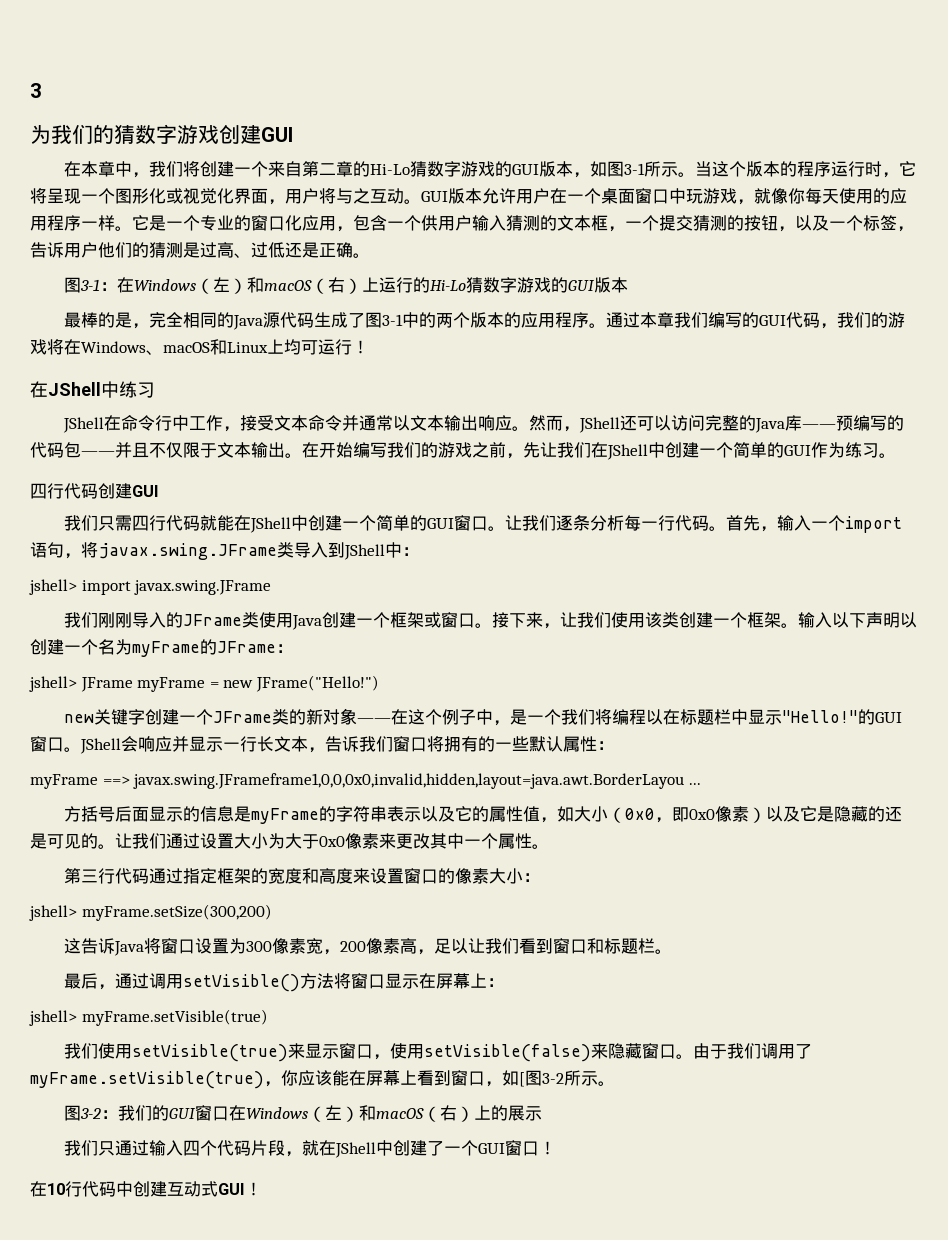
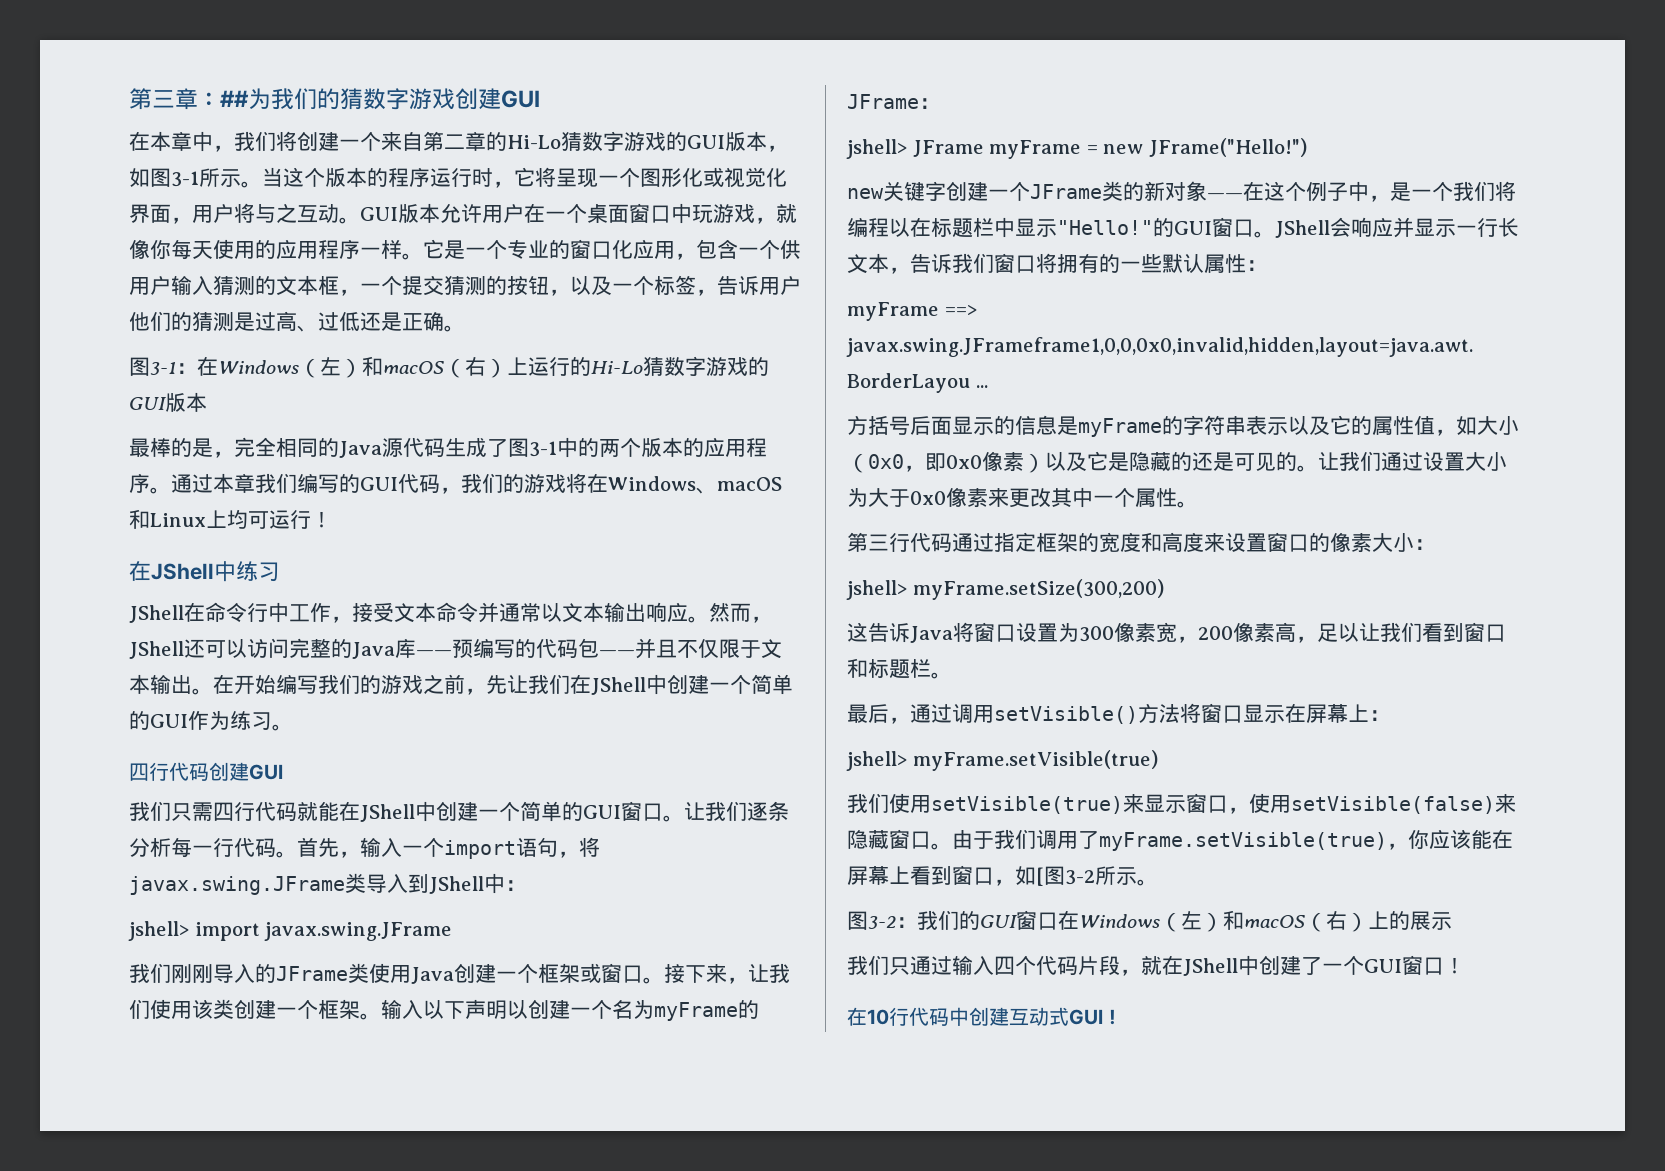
- 3
- 为我们的猜数字游戏创建GUI
+ 第三章：##为我们的猜数字游戏创建GUI

